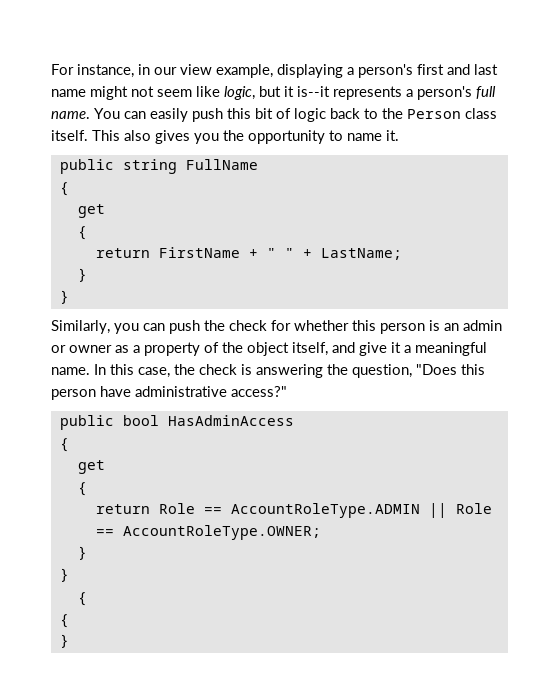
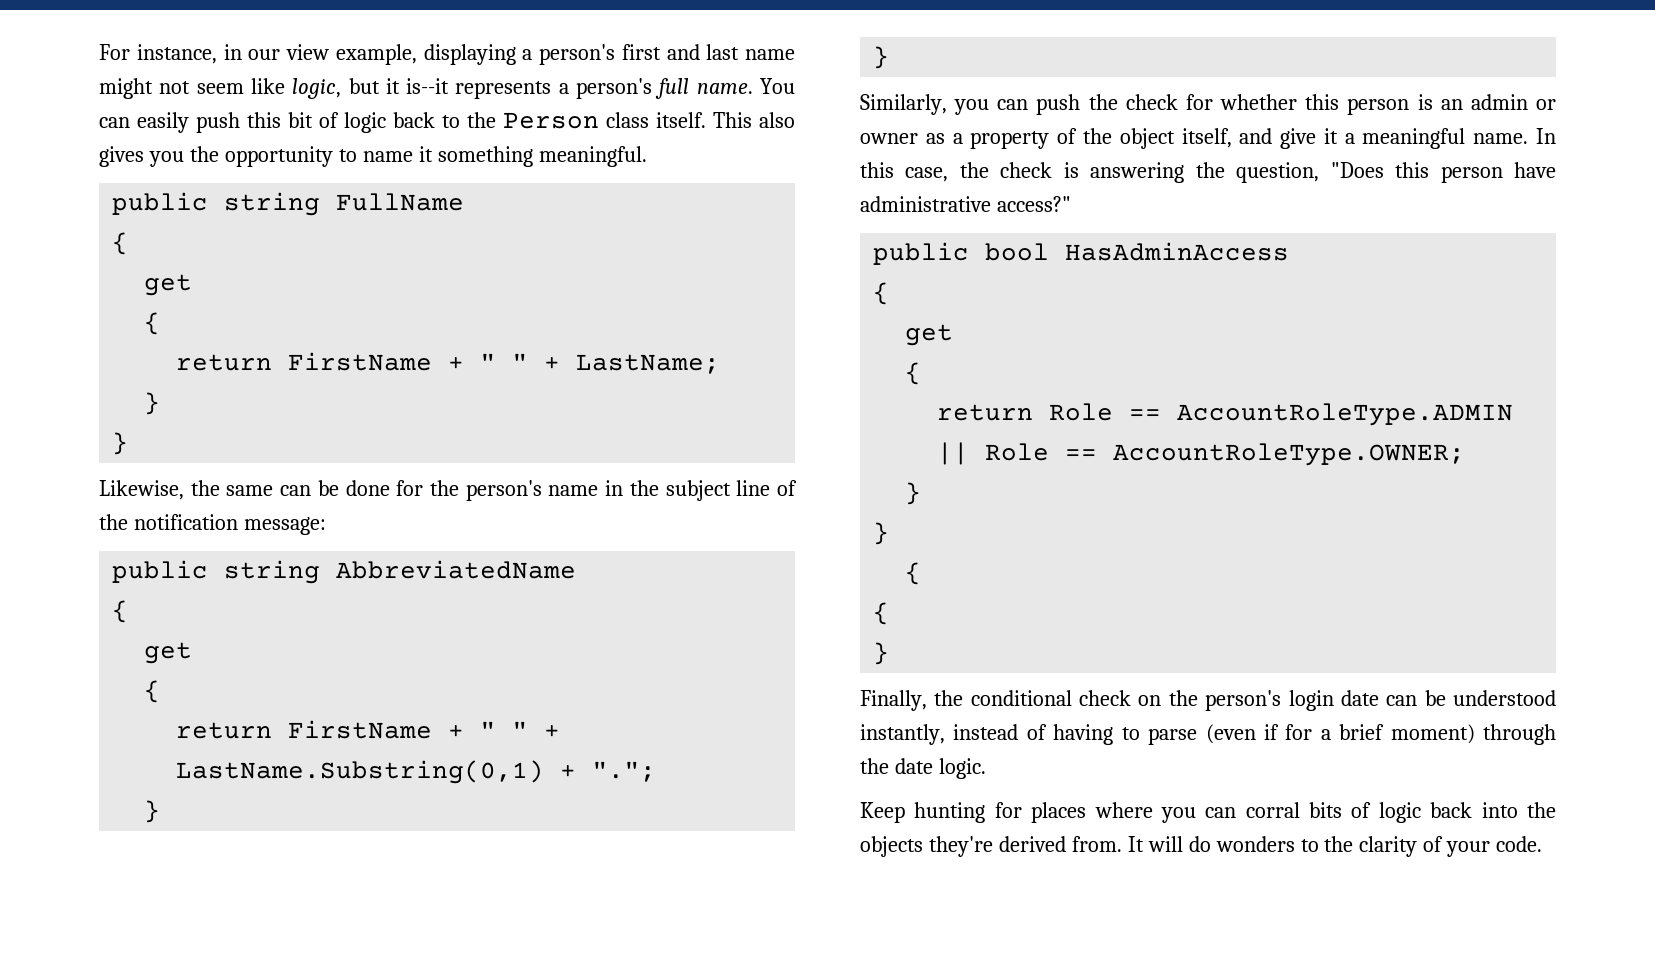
- This also gives you the opportunity to name it.
+ This also gives you the opportunity to name it something meaningful.
+ Likewise, the same can be done for the person's name in the subject line of the notification message:
+ public string AbbreviatedName
+ {
+ get
+ {
+ return FirstName + " " + LastName.Substring(0,1) + ".";
+ }
+ }
+ Finally, the conditional check on the person's login date can be understood instantly, instead of having to parse (even if for a brief moment) through the date logic.
+ Keep hunting for places where you can corral bits of logic back into the objects they're derived from. It will do wonders to the clarity of your code.

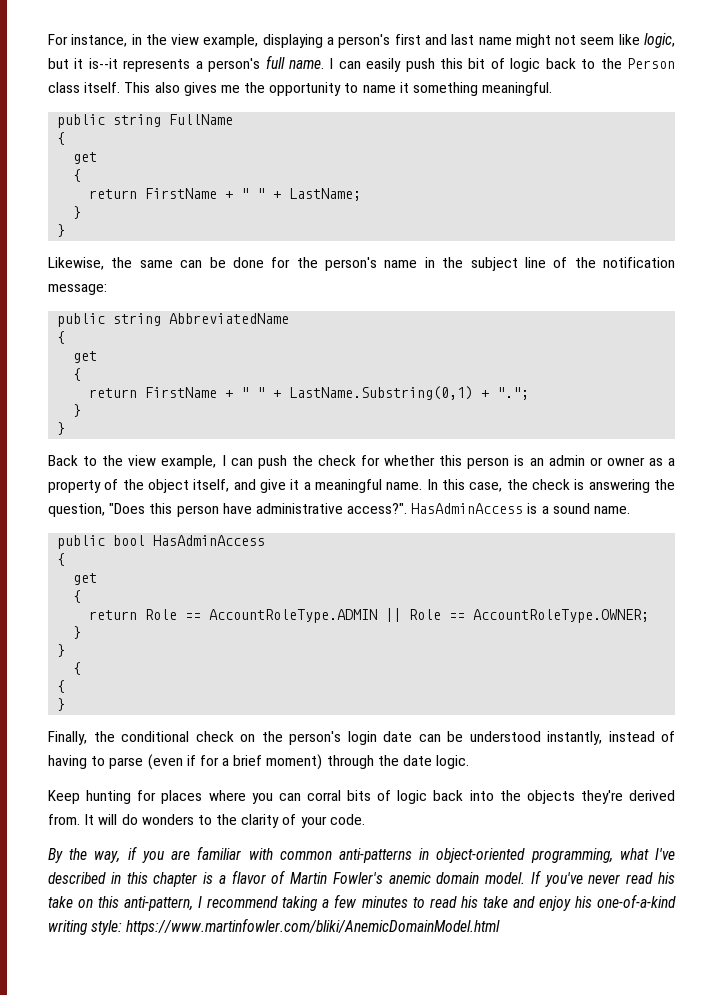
- For instance, in our view example, displaying a person's first and last name might not seem like logic, but it is--it represents a person's full name.
+ For instance, in the view example, displaying a person's first and last name might not seem like logic, but it is--it represents a person's full name.
- You can easily push this bit of logic back to the Person class itself.
+ I can easily push this bit of logic back to the Person class itself.
- This also gives you the opportunity to name it something meaningful.
+ This also gives me the opportunity to name it something meaningful.
- Similarly, you can push the check for whether this person is an admin or owner as a property of the object itself, and give it a meaningful name.
+ Back to the view example, I can push the check for whether this person is an admin or owner as a property of the object itself, and give it a meaningful name.
- In this case, the check is answering the question, "Does this person have administrative access?"
+ In this case, the check is answering the question, "Does this person have administrative access?". HasAdminAccess is a sound name.
+ By the way, if you are familiar with common anti-patterns in object-oriented programming, what I've described in this chapter is a flavor of Martin Fowler's anemic domain model. If you've never read his take on this anti-pattern, I recommend taking a few minutes to read his take and enjoy his one-of-a-kind writing style: https://www.martinfowler.com/bliki/AnemicDomainModel.html

